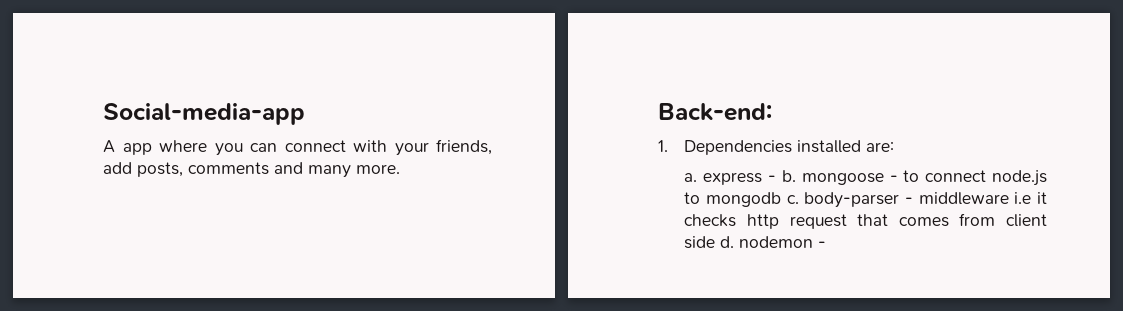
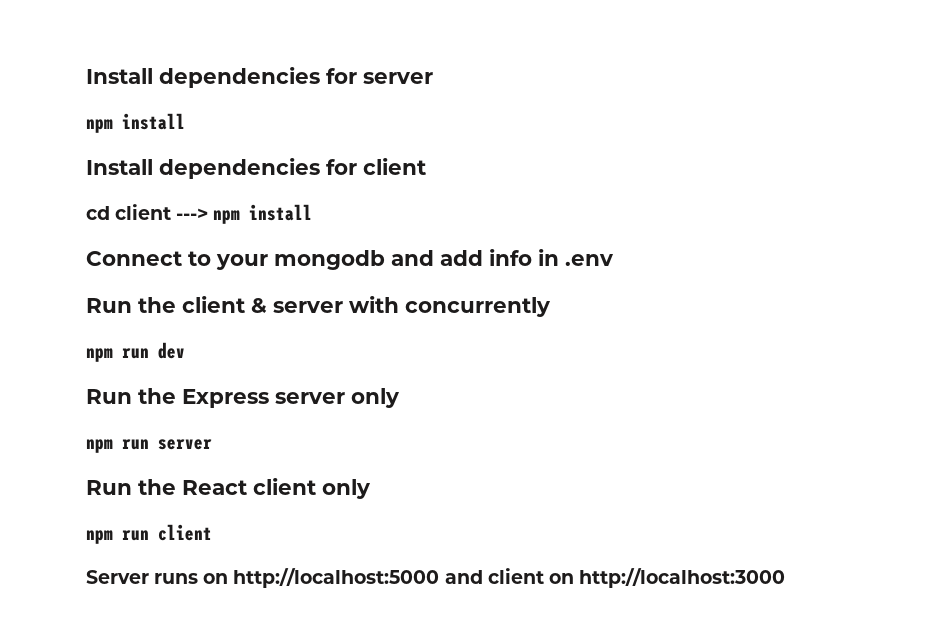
- Social-media-app
- A app where you can connect with your friends, add posts, comments and many more.
- Back-end:
- 1. Dependencies installed are:
- a. express - b. mongoose - to connect node.js to mongodb c. body-parser - middleware i.e it checks http request that comes from client side d. nodemon -
+ Install dependencies for server
+ npm install
+ Install dependencies for client
+ cd client ---> npm install
+ Connect to your mongodb and add info in .env
+ Run the client & server with concurrently
+ npm run dev
+ Run the Express server only
+ npm run server
+ Run the React client only
+ npm run client
+ Server runs on http://localhost:5000 and client on http://localhost:3000

